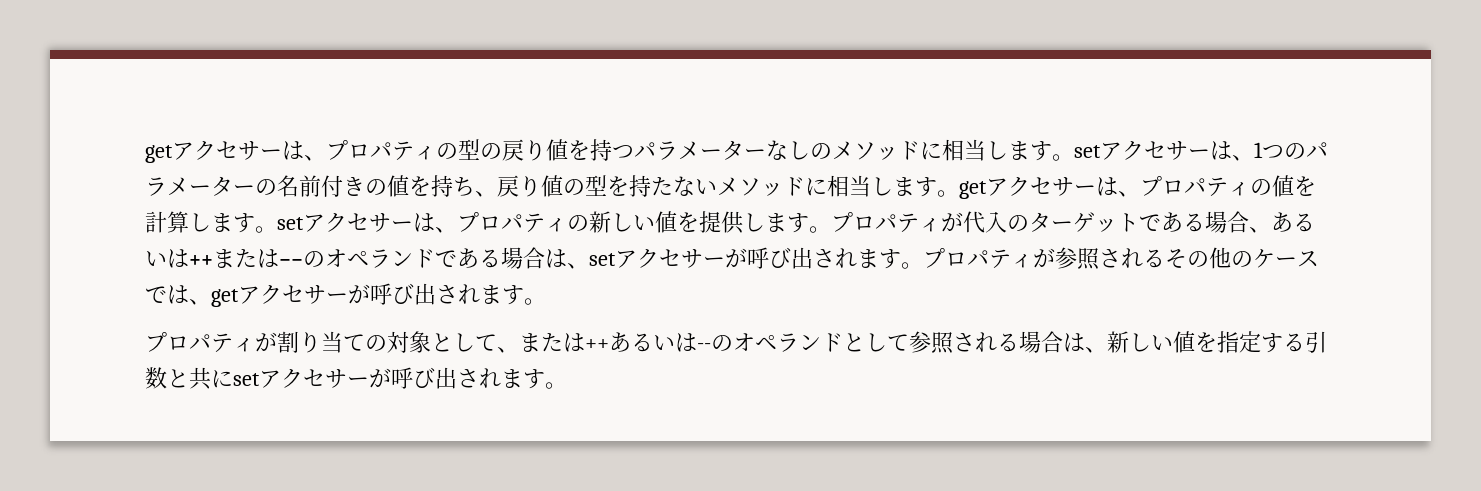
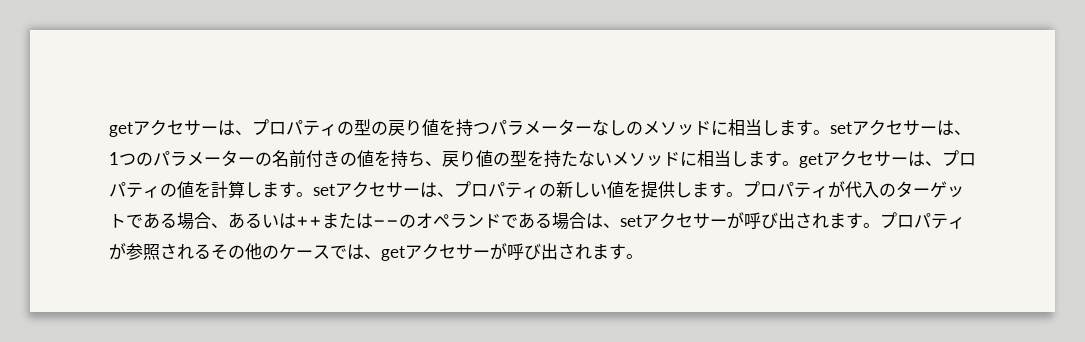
- プロパティが割り当ての対象として、または++あるいは--のオペランドとして参照される場合は、新しい値を指定する引数と共にsetアクセサーが呼び出されます。

